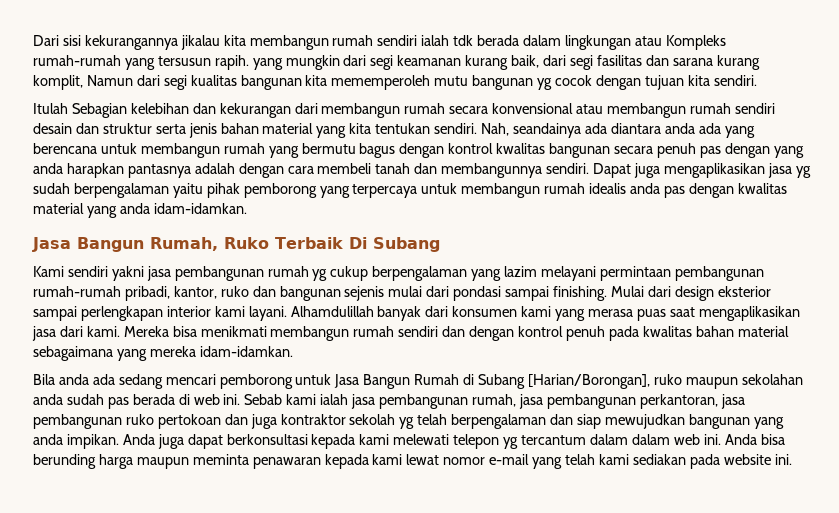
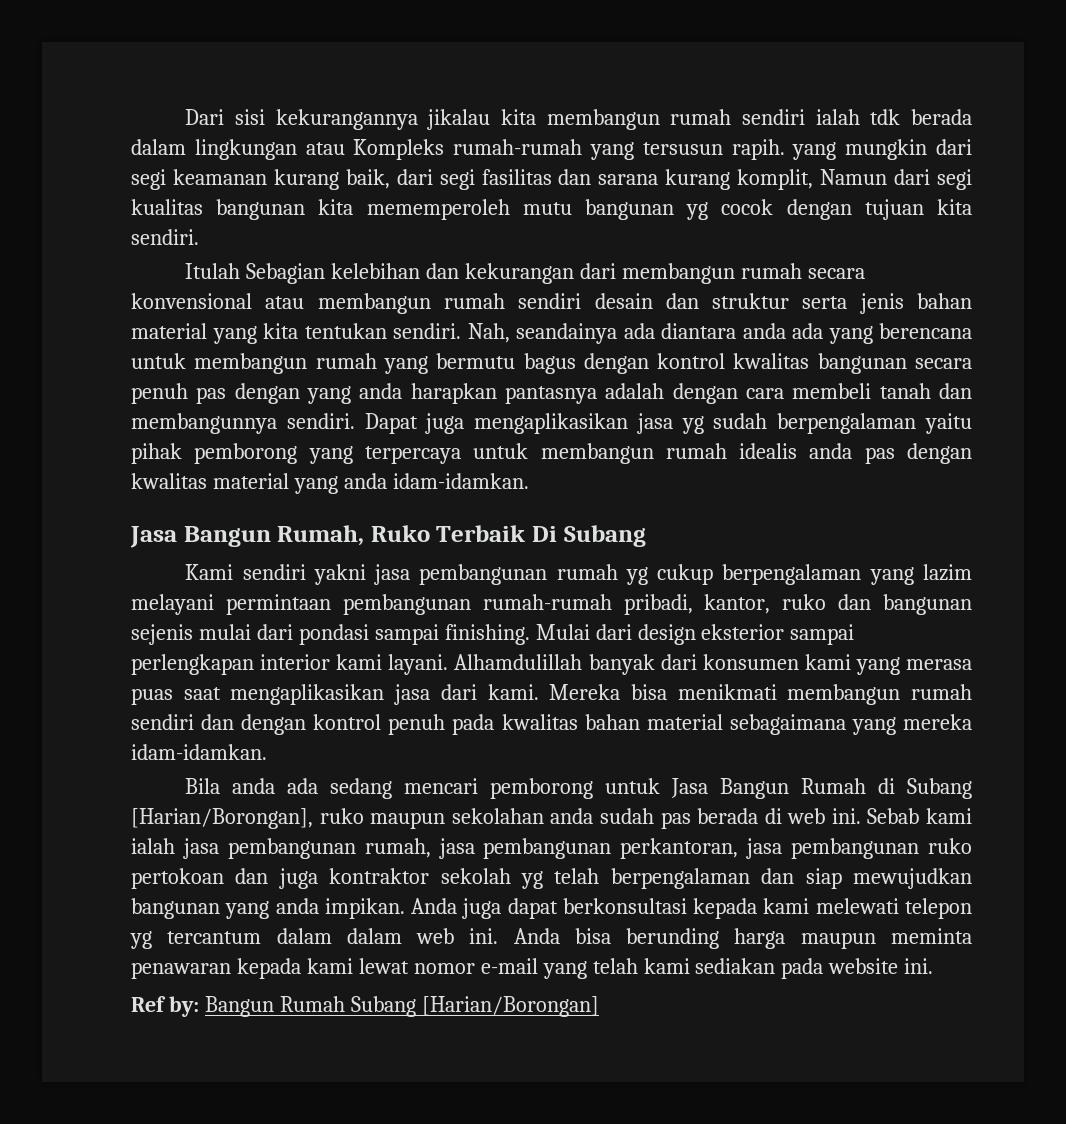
+ Ref by: Bangun Rumah Subang [Harian/Borongan]

